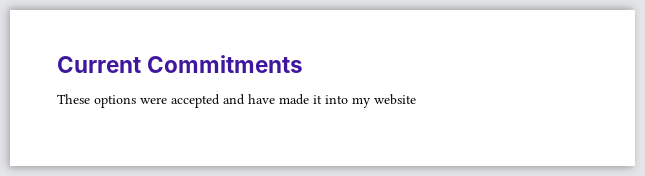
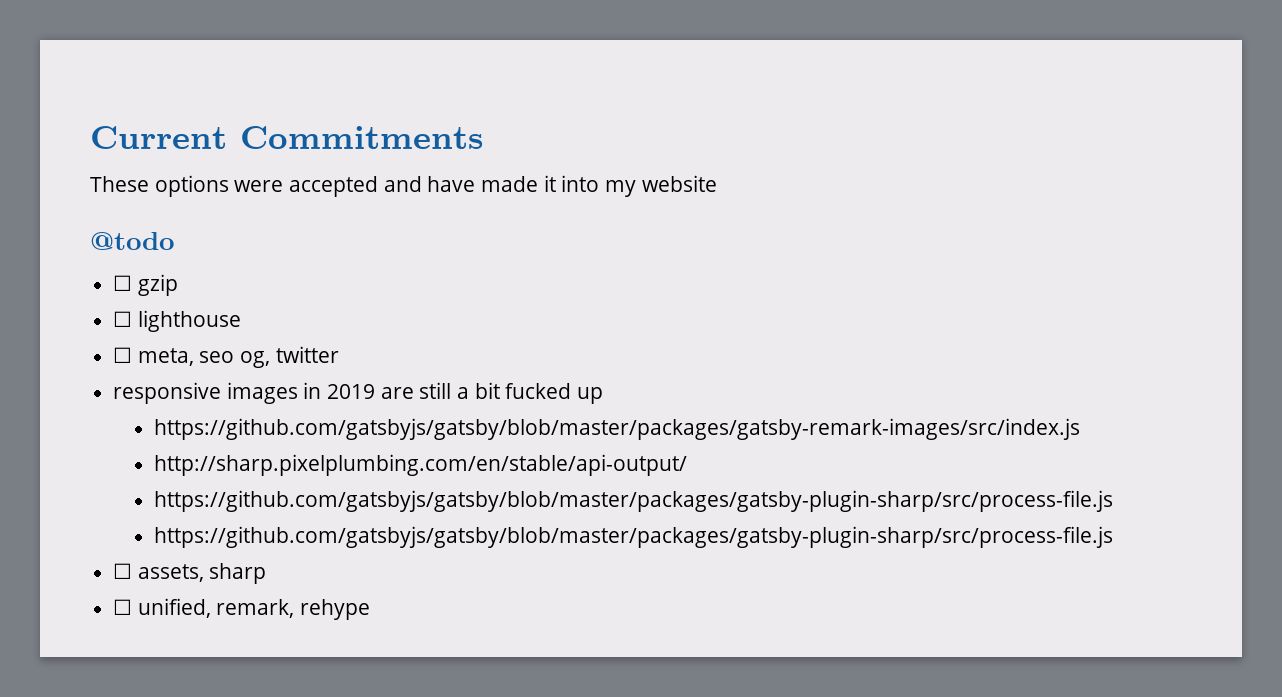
+ @todo
+ ☐ gzip
+ ☐ lighthouse
+ ☐ meta, seo og, twitter
+ responsive images in 2019 are still a bit fucked up
+ https://github.com/gatsbyjs/gatsby/blob/master/packages/gatsby-remark-images/src/index.js
+ http://sharp.pixelplumbing.com/en/stable/api-output/
+ https://github.com/gatsbyjs/gatsby/blob/master/packages/gatsby-plugin-sharp/src/process-file.js
+ https://github.com/gatsbyjs/gatsby/blob/master/packages/gatsby-plugin-sharp/src/process-file.js
+ ☐ assets, sharp
+ ☐ unified, remark, rehype

